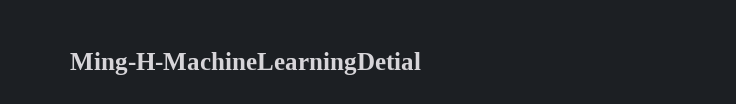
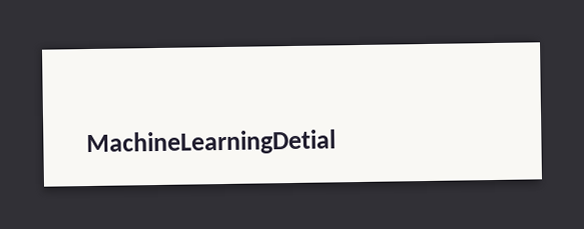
- Ming-H-MachineLearningDetial
+ MachineLearningDetial

